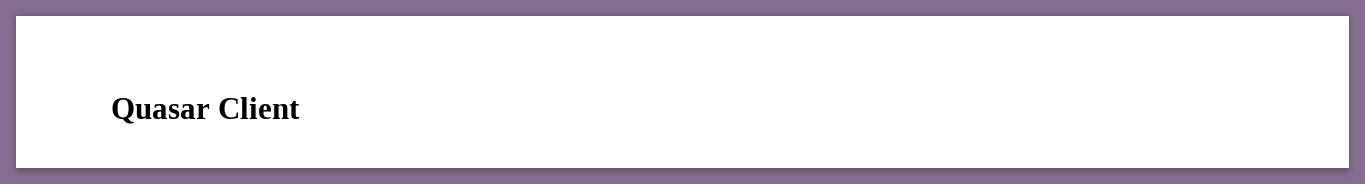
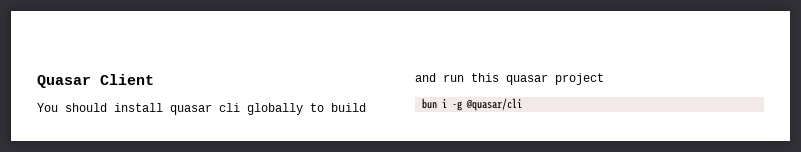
+ You should install quasar cli globally to build and run this quasar project
+ bun i -g @quasar/cli

